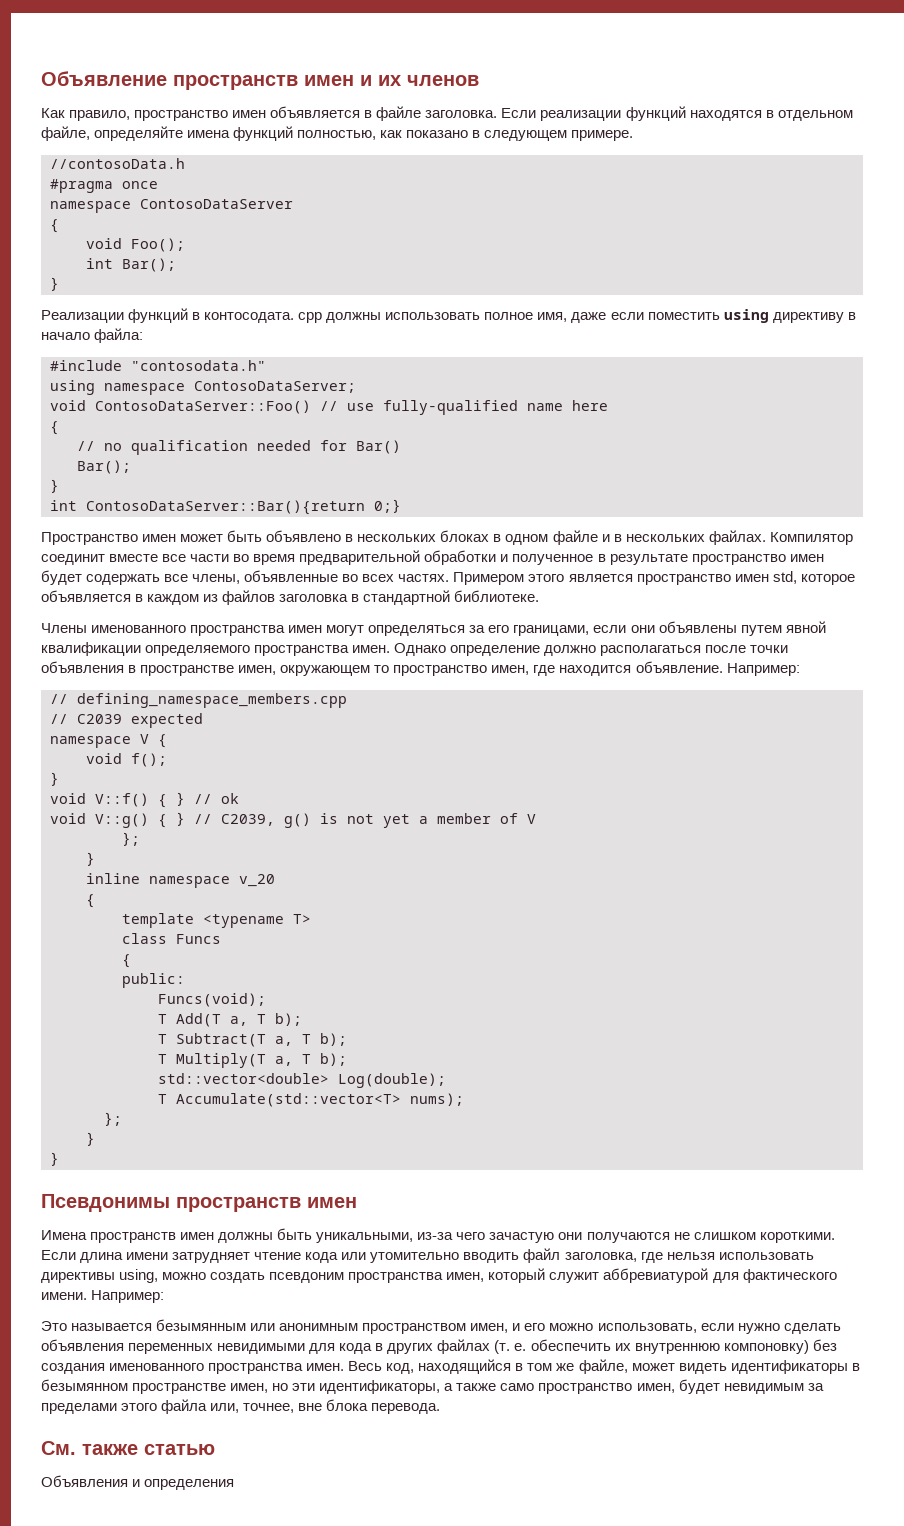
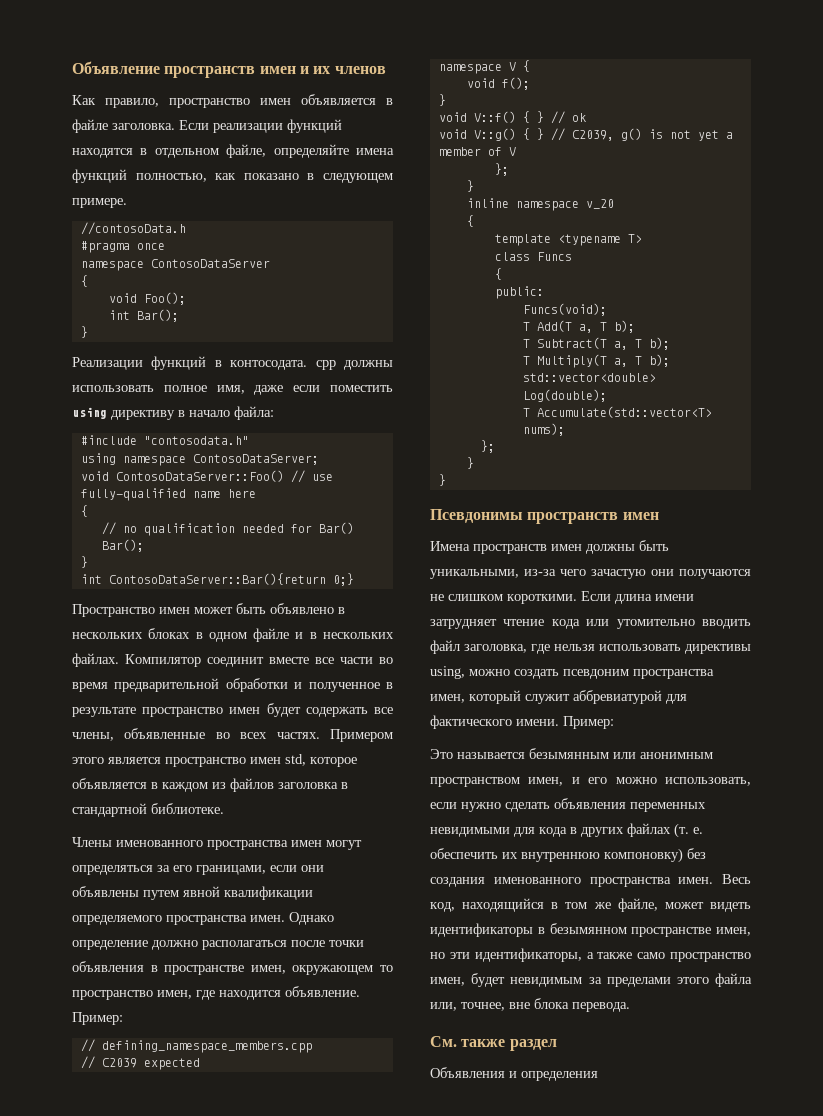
- Однако определение должно располагаться после точки объявления в пространстве имен, окружающем то пространство имен, где находится объявление. Например:
+ Однако определение должно располагаться после точки объявления в пространстве имен, окружающем то пространство имен, где находится объявление. Пример:
- Если длина имени затрудняет чтение кода или утомительно вводить файл заголовка, где нельзя использовать директивы using, можно создать псевдоним пространства имен, который служит аббревиатурой для фактического имени. Например:
+ Если длина имени затрудняет чтение кода или утомительно вводить файл заголовка, где нельзя использовать директивы using, можно создать псевдоним пространства имен, который служит аббревиатурой для фактического имени. Пример:
- См. также статью
+ См. также раздел

